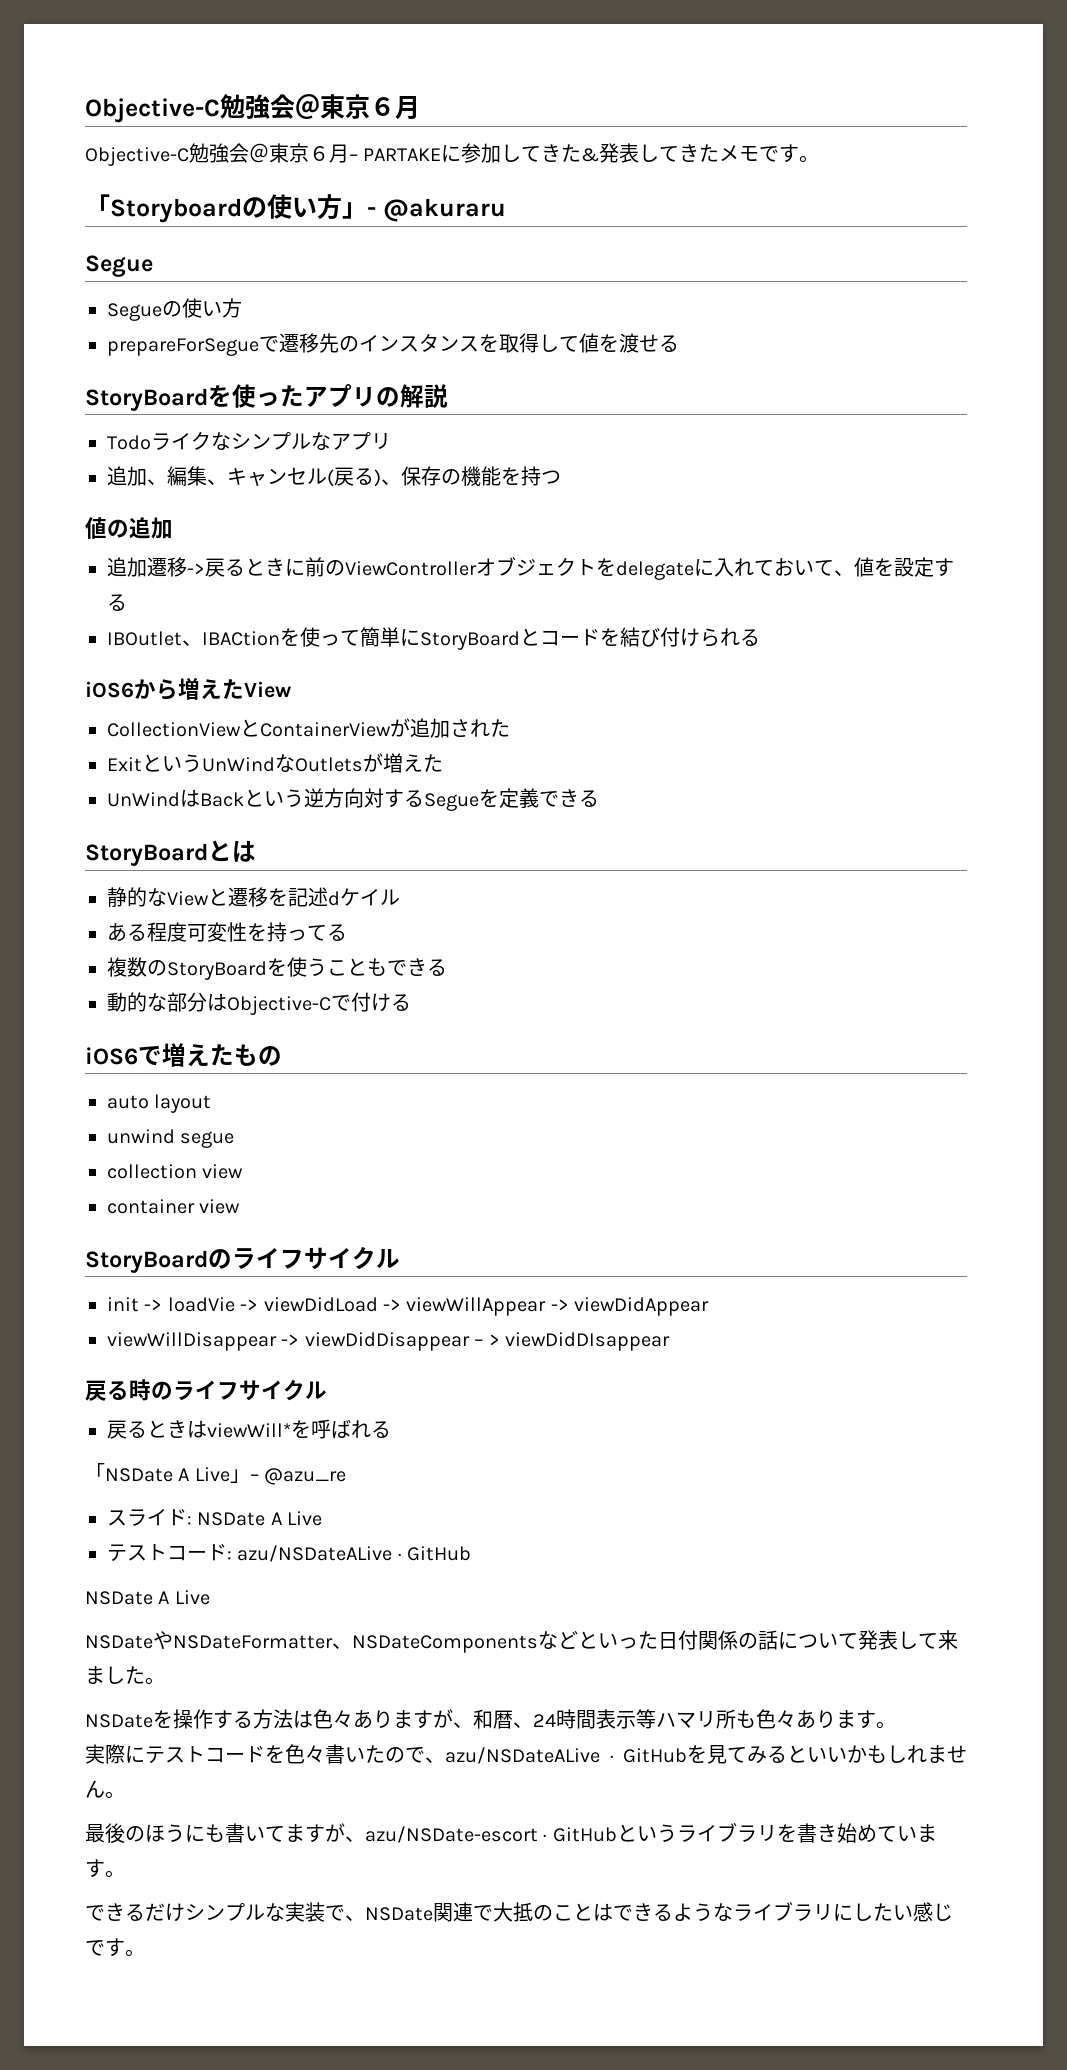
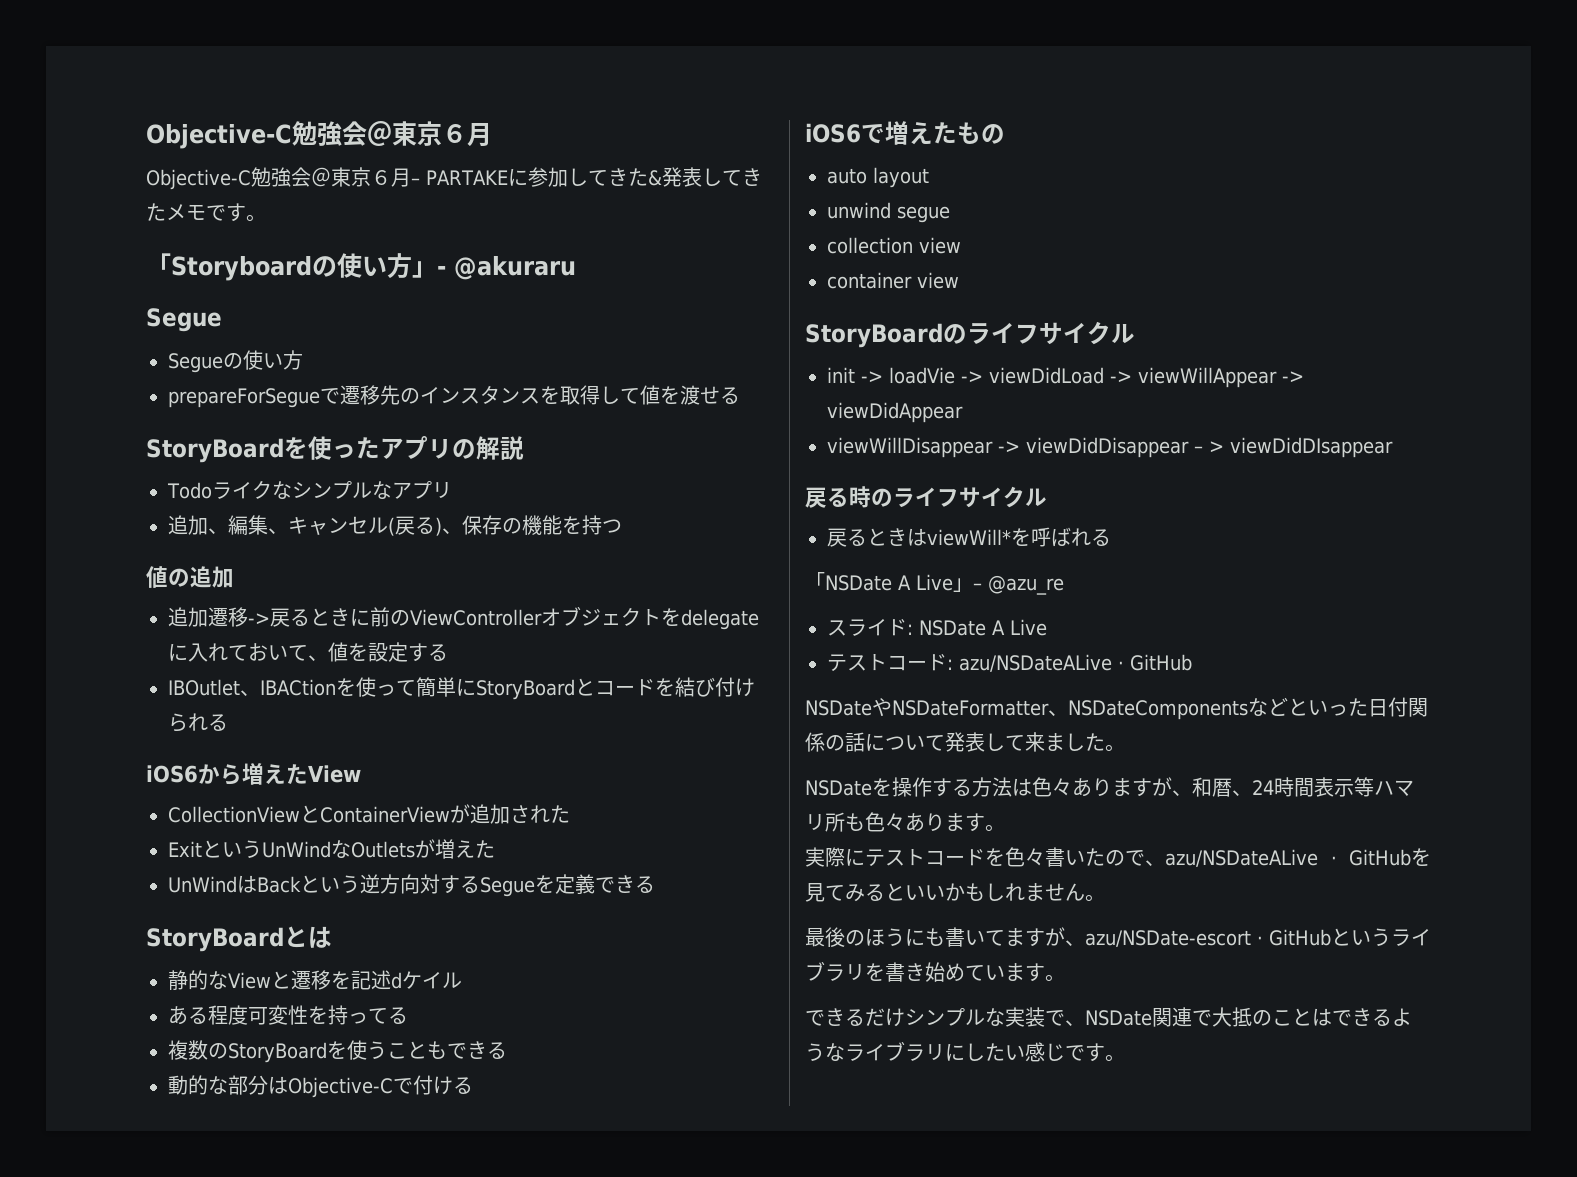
  テストコード: azu/NSDateALive · GitHub
- NSDate A Live

